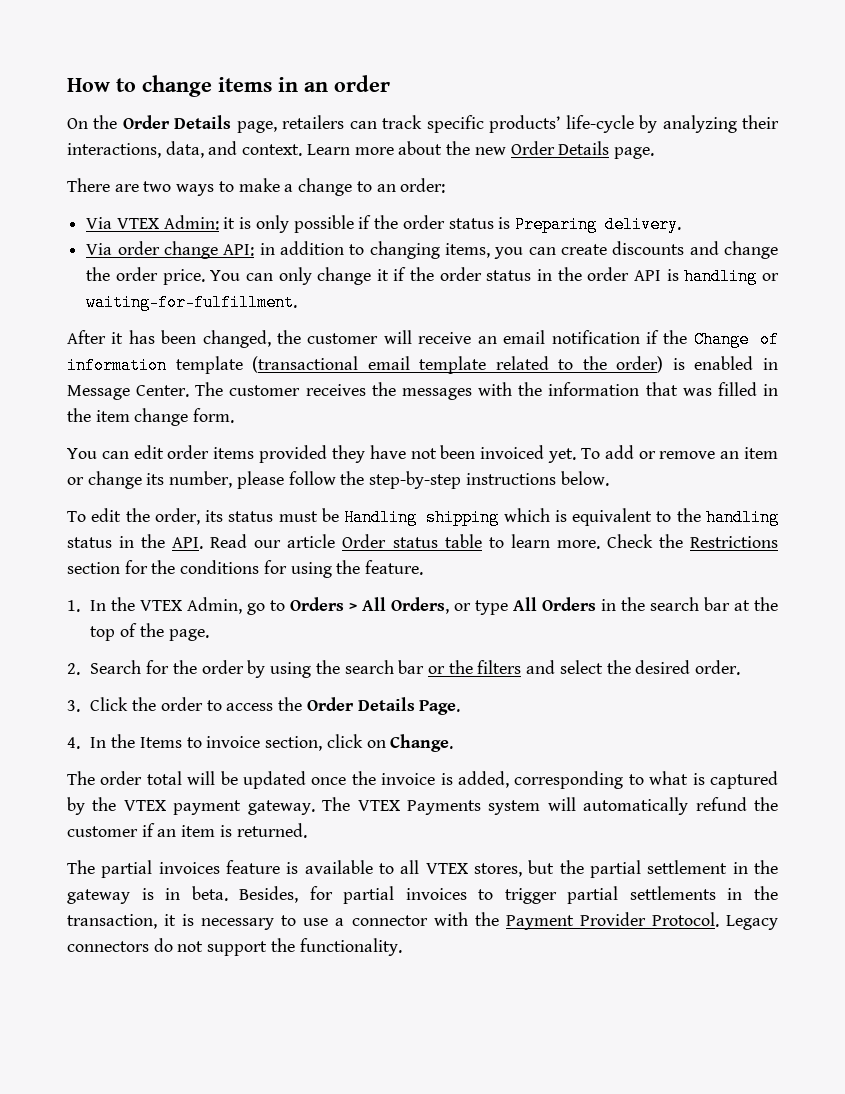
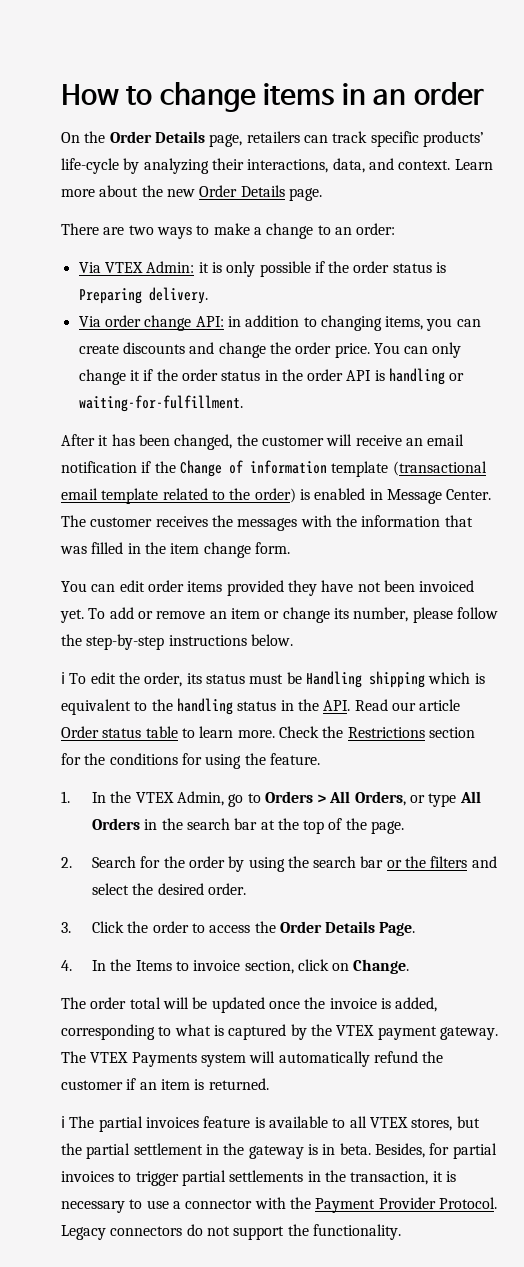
- To edit the order, its status must be Handling shipping which is equivalent to the handling status in the API. Read our article Order status table to learn more.
+ ℹ To edit the order, its status must be Handling shipping which is equivalent to the handling status in the API. Read our article Order status table to learn more.
- The partial invoices feature is available to all VTEX stores, but the partial settlement in the gateway is in beta.
+ ℹ The partial invoices feature is available to all VTEX stores, but the partial settlement in the gateway is in beta.

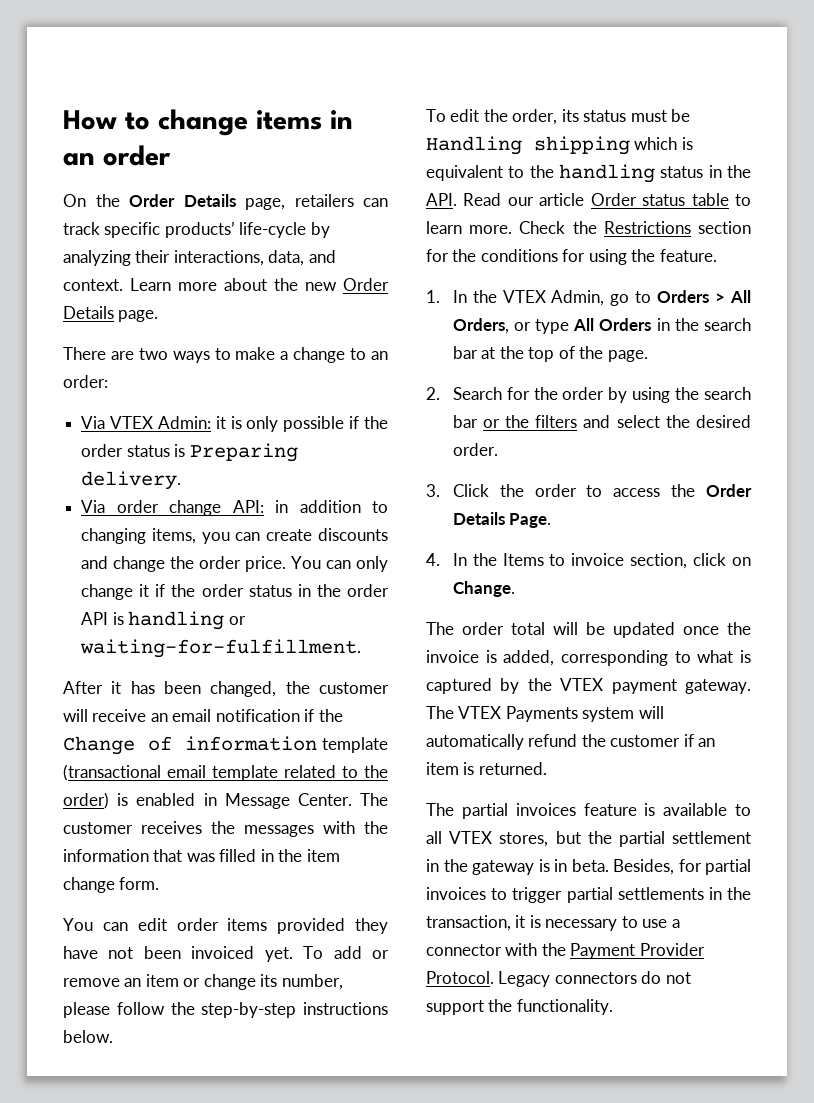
- ℹ To edit the order, its status must be Handling shipping which is equivalent to the handling status in the API. Read our article Order status table to learn more.
+ To edit the order, its status must be Handling shipping which is equivalent to the handling status in the API. Read our article Order status table to learn more.
- ℹ The partial invoices feature is available to all VTEX stores, but the partial settlement in the gateway is in beta.
+ The partial invoices feature is available to all VTEX stores, but the partial settlement in the gateway is in beta.

